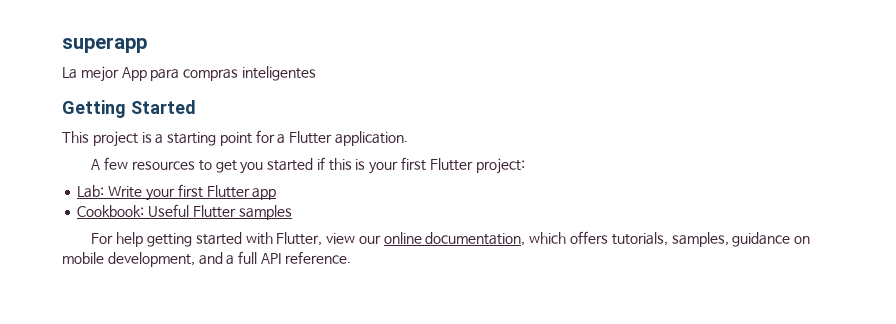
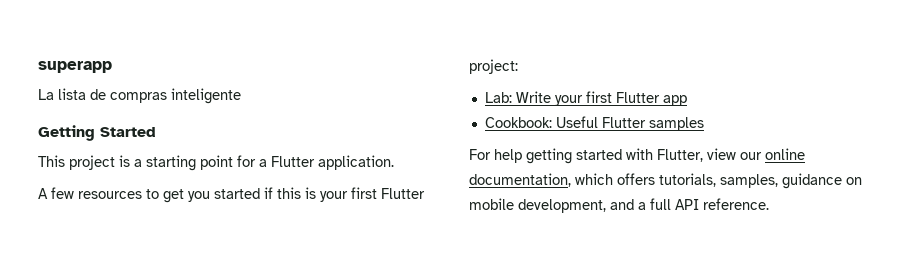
- La mejor App para compras inteligentes
+ La lista de compras inteligente

